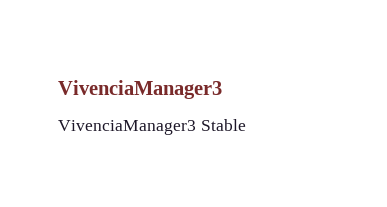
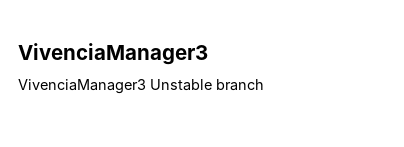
- VivenciaManager3 Stable
+ VivenciaManager3 Unstable branch

